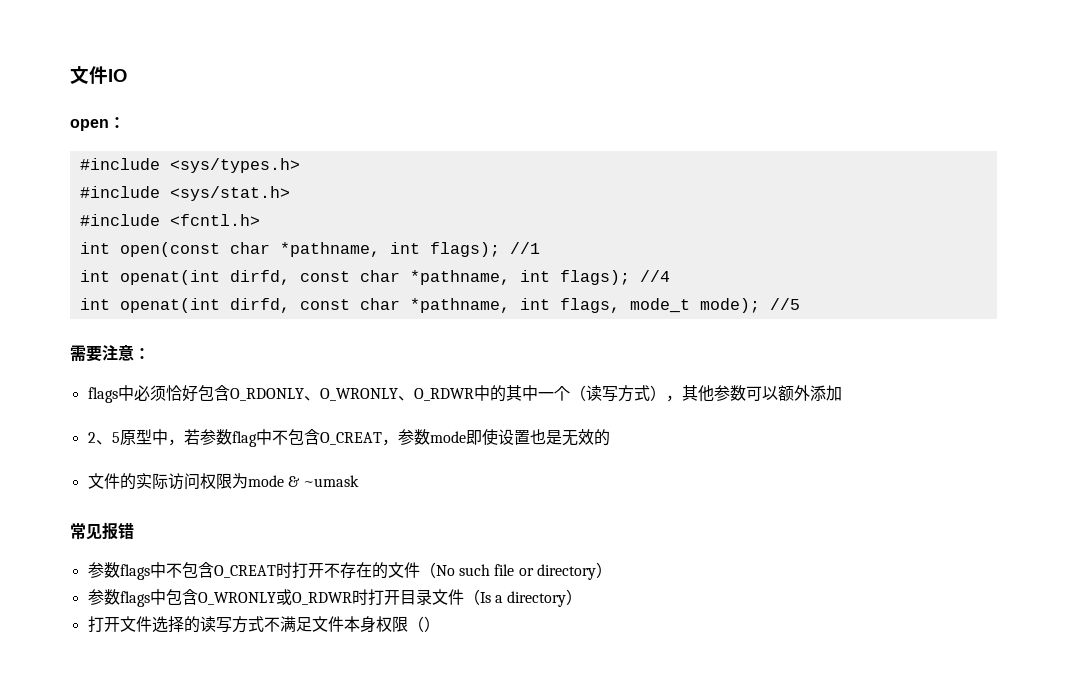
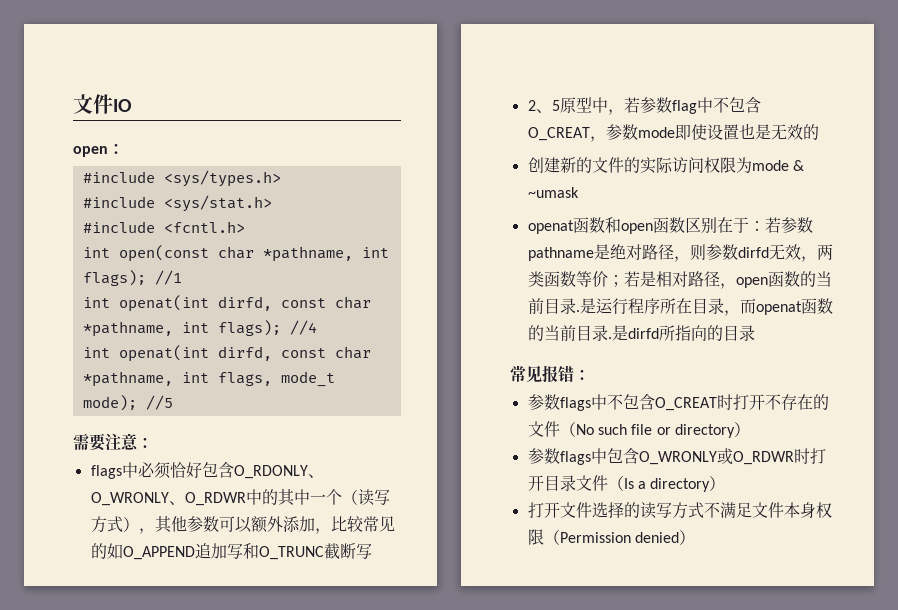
- flags中必须恰好包含O_RDONLY、O_WRONLY、O_RDWR中的其中一个（读写方式），其他参数可以额外添加
+ flags中必须恰好包含O_RDONLY、O_WRONLY、O_RDWR中的其中一个（读写方式），其他参数可以额外添加，比较常见的如O_APPEND追加写和O_TRUNC截断写
- 文件的实际访问权限为mode & ~umask
+ 创建新的文件的实际访问权限为mode & ~umask
+ openat函数和open函数区别在于：若参数pathname是绝对路径，则参数dirfd无效，两类函数等价；若是相对路径，open函数的当前目录.是运行程序所在目录，而openat函数的当前目录.是dirfd所指向的目录
- 常见报错
+ 常见报错：
- 打开文件选择的读写方式不满足文件本身权限（）
+ 打开文件选择的读写方式不满足文件本身权限（Permission denied）

